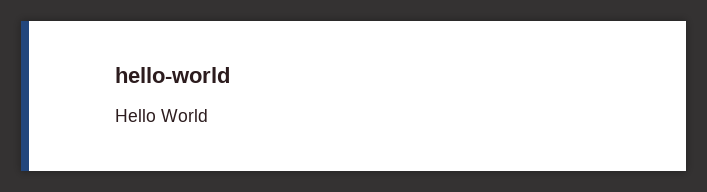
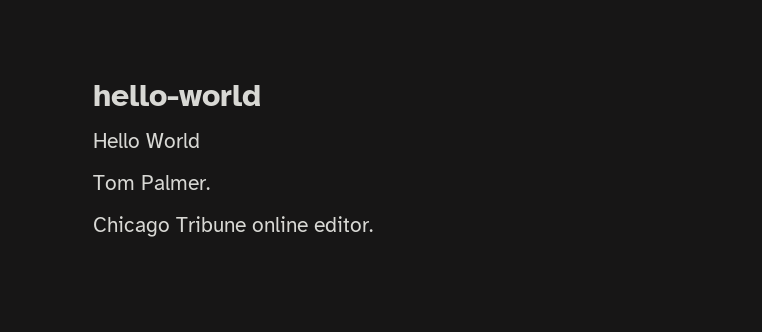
+ Tom Palmer.
+ Chicago Tribune online editor.

